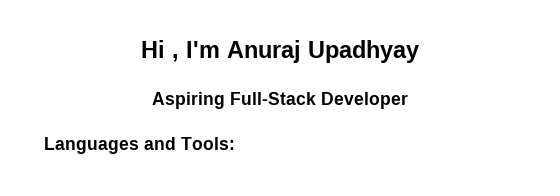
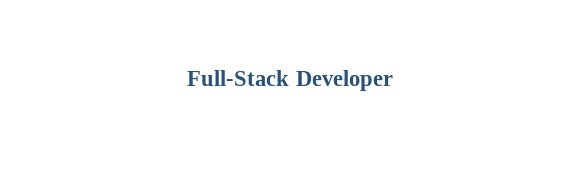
- Hi , I'm Anuraj Upadhyay
- Aspiring Full-Stack Developer
+ Full-Stack Developer
- Languages and Tools:

